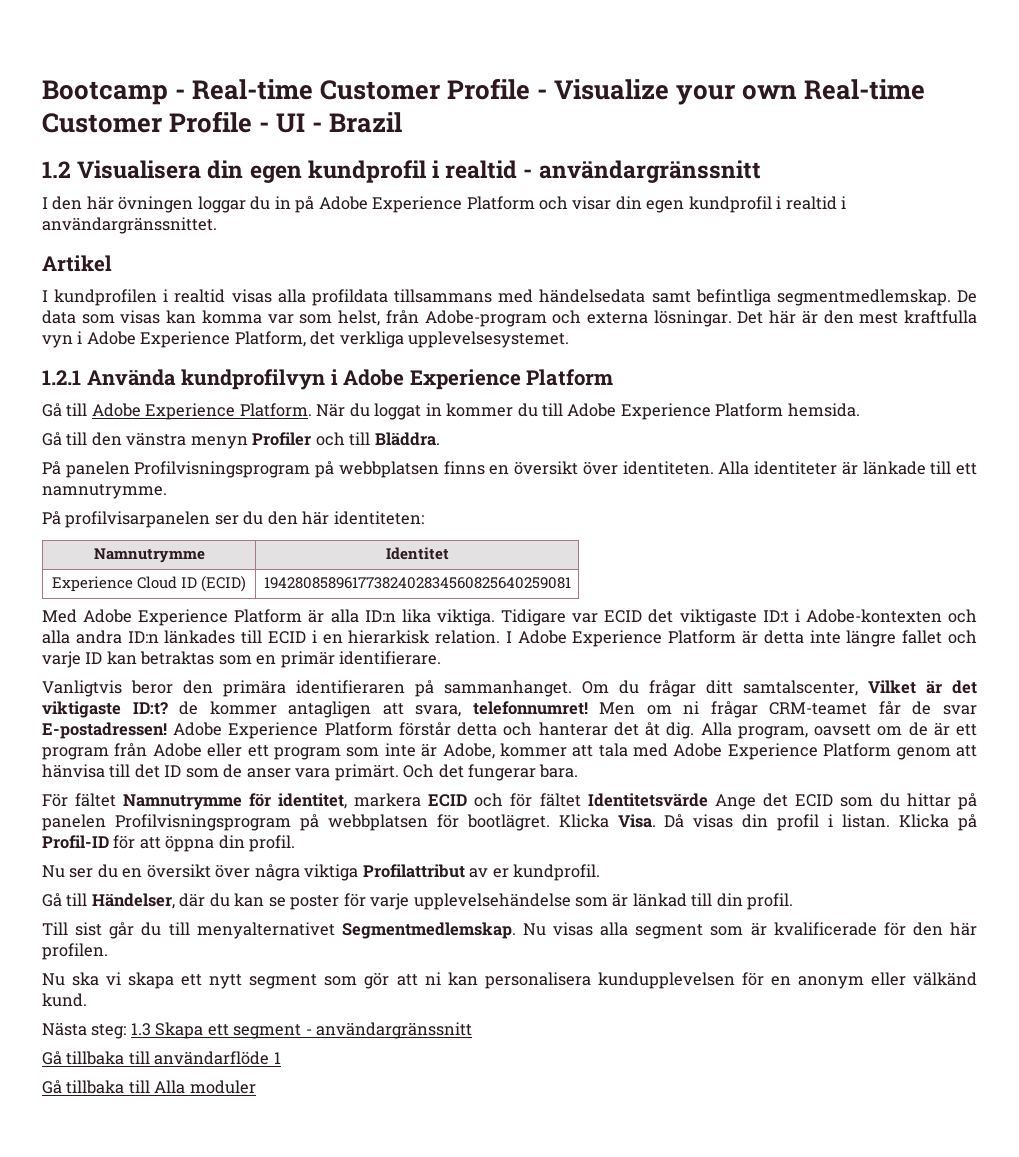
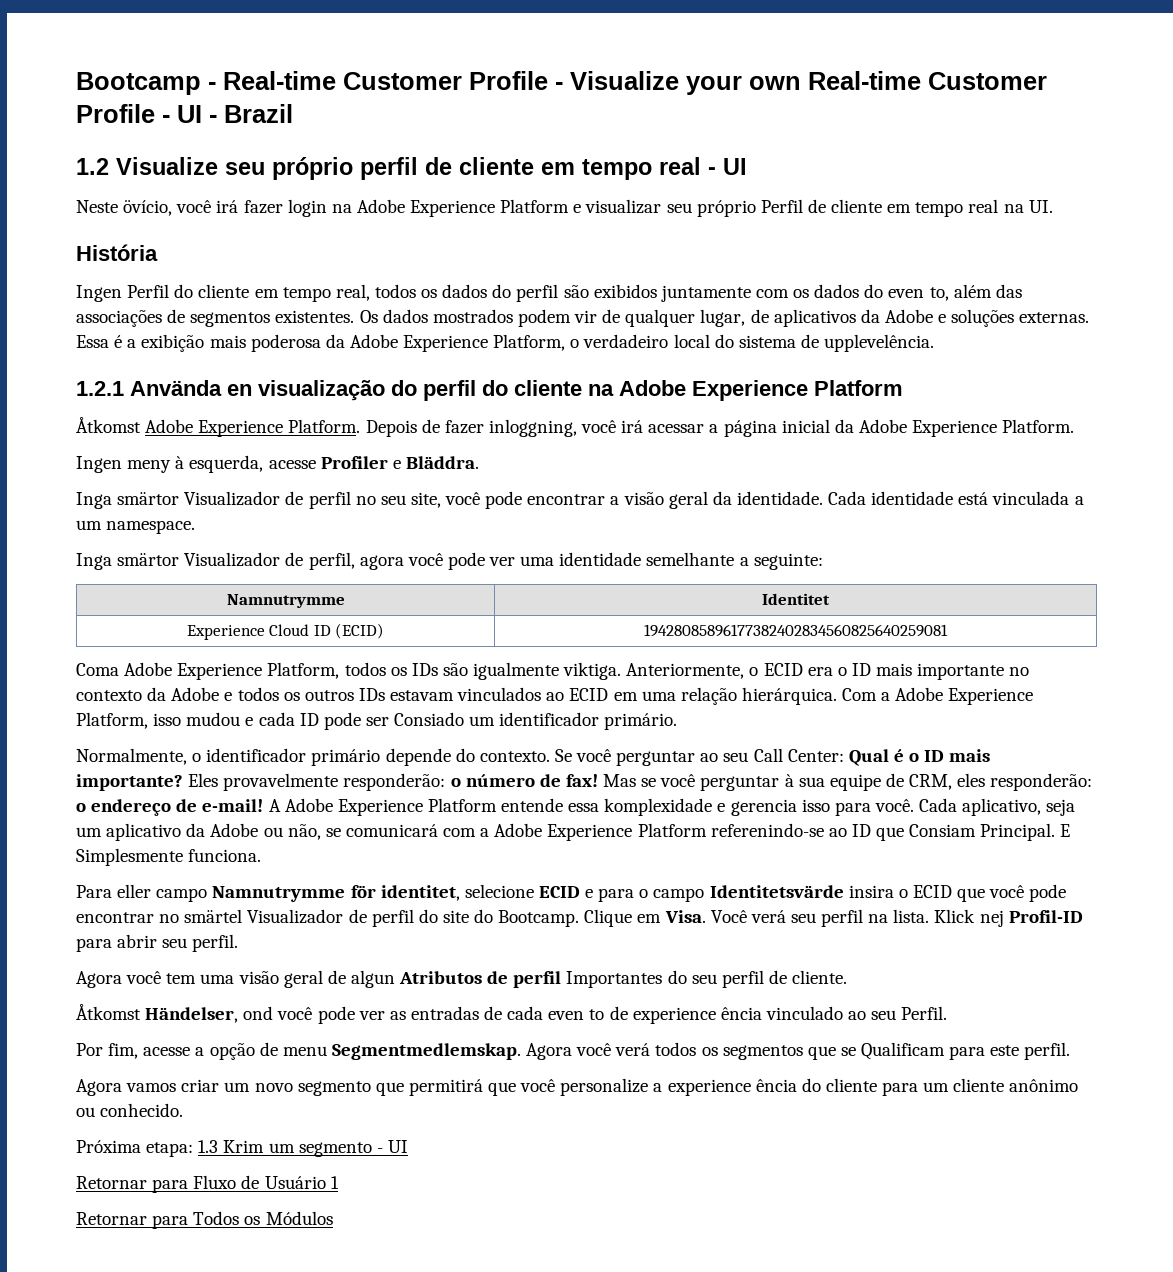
- 1.2 Visualisera din egen kundprofil i realtid - användargränssnitt
- I den här övningen loggar du in på Adobe Experience Platform och visar din egen kundprofil i realtid i användargränssnittet.
- Artikel
- I kundprofilen i realtid visas alla profildata tillsammans med händelsedata samt befintliga segmentmedlemskap. De data som visas kan komma var som helst, från Adobe-program och externa lösningar. Det här är den mest kraftfulla vyn i Adobe Experience Platform, det verkliga upplevelsesystemet.
- 1.2.1 Använda kundprofilvyn i Adobe Experience Platform
+ 1.2 Visualize seu próprio perfil de cliente em tempo real - UI
+ Neste övício, você irá fazer login na Adobe Experience Platform e visualizar seu próprio Perfil de cliente em tempo real na UI.
+ História
+ Ingen Perfil do cliente em tempo real, todos os dados do perfil são exibidos juntamente com os dados do even to, além das associações de segmentos existentes. Os dados mostrados podem vir de qualquer lugar, de aplicativos da Adobe e soluções externas. Essa é a exibição mais poderosa da Adobe Experience Platform, o verdadeiro local do sistema de upplevelência.
+ 1.2.1 Använda en visualização do perfil do cliente na Adobe Experience Platform
- Gå till Adobe Experience Platform. När du loggat in kommer du till Adobe Experience Platform hemsida.
- Gå till den vänstra menyn Profiler och till Bläddra.
- På panelen Profilvisningsprogram på webbplatsen finns en översikt över identiteten. Alla identiteter är länkade till ett namnutrymme.
- På profilvisarpanelen ser du den här identiteten:
+ Åtkomst Adobe Experience Platform. Depois de fazer inloggning, você irá acessar a página inicial da Adobe Experience Platform.
+ Ingen meny à esquerda, acesse Profiler e Bläddra.
+ Inga smärtor Visualizador de perfil no seu site, você pode encontrar a visão geral da identidade. Cada identidade está vinculada a um namespace.
+ Inga smärtor Visualizador de perfil, agora você pode ver uma identidade semelhante a seguinte:
- Med Adobe Experience Platform är alla ID:n lika viktiga. Tidigare var ECID det viktigaste ID:t i Adobe-kontexten och alla andra ID:n länkades till ECID i en hierarkisk relation. I Adobe Experience Platform är detta inte längre fallet och varje ID kan betraktas som en primär identifierare.
- Vanligtvis beror den primära identifieraren på sammanhanget. Om du frågar ditt samtalscenter, Vilket är det viktigaste ID:t? de kommer antagligen att svara, telefonnumret! Men om ni frågar CRM-teamet får de svar E-postadressen! Adobe Experience Platform förstår detta och hanterar det åt dig. Alla program, oavsett om de är ett program från Adobe eller ett program som inte är Adobe, kommer att tala med Adobe Experience Platform genom att hänvisa till det ID som de anser vara primärt. Och det fungerar bara.
- För fältet Namnutrymme för identitet, markera ECID och för fältet Identitetsvärde Ange det ECID som du hittar på panelen Profilvisningsprogram på webbplatsen för bootlägret. Klicka Visa. Då visas din profil i listan. Klicka på Profil-ID för att öppna din profil.
- Nu ser du en översikt över några viktiga Profilattribut av er kundprofil.
- Gå till Händelser, där du kan se poster för varje upplevelsehändelse som är länkad till din profil.
- Till sist går du till menyalternativet Segmentmedlemskap. Nu visas alla segment som är kvalificerade för den här profilen.
- Nu ska vi skapa ett nytt segment som gör att ni kan personalisera kundupplevelsen för en anonym eller välkänd kund.
- Nästa steg: 1.3 Skapa ett segment - användargränssnitt
- Gå tillbaka till användarflöde 1
- Gå tillbaka till Alla moduler
+ Coma Adobe Experience Platform, todos os IDs são igualmente viktiga. Anteriormente, o ECID era o ID mais importante no contexto da Adobe e todos os outros IDs estavam vinculados ao ECID em uma relação hierárquica. Com a Adobe Experience Platform, isso mudou e cada ID pode ser Consiado um identificador primário.
+ Normalmente, o identificador primário depende do contexto. Se você perguntar ao seu Call Center: Qual é o ID mais importante? Eles provavelmente responderão: o número de fax! Mas se você perguntar à sua equipe de CRM, eles responderão: o endereço de e-mail! A Adobe Experience Platform entende essa komplexidade e gerencia isso para você. Cada aplicativo, seja um aplicativo da Adobe ou não, se comunicará com a Adobe Experience Platform referenindo-se ao ID que Consiam Principal. E Simplesmente funciona.
+ Para eller campo Namnutrymme för identitet, selecione ECID e para o campo Identitetsvärde insira o ECID que você pode encontrar no smärtel Visualizador de perfil do site do Bootcamp. Clique em Visa. Você verá seu perfil na lista. Klick nej Profil-ID para abrir seu perfil.
+ Agora você tem uma visão geral de algun Atributos de perfil Importantes do seu perfil de cliente.
+ Åtkomst Händelser, ond você pode ver as entradas de cada even to de experience ência vinculado ao seu Perfil.
+ Por fim, acesse a opção de menu Segmentmedlemskap. Agora você verá todos os segmentos que se Qualificam para este perfil.
+ Agora vamos criar um novo segmento que permitirá que você personalize a experience ência do cliente para um cliente anônimo ou conhecido.
+ Próxima etapa: 1.3 Krim um segmento - UI
+ Retornar para Fluxo de Usuário 1
+ Retornar para Todos os Módulos

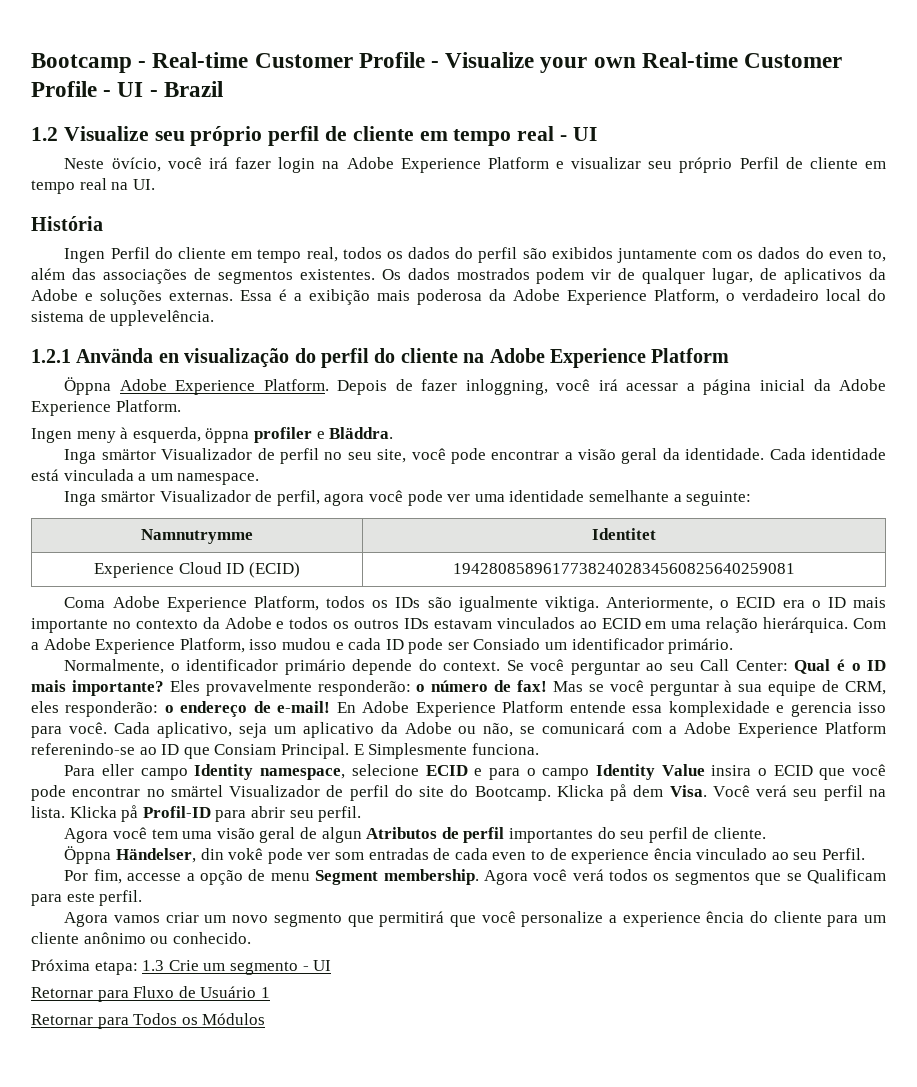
- Åtkomst Adobe Experience Platform.
+ Öppna Adobe Experience Platform.
- Ingen meny à esquerda, acesse Profiler e Bläddra.
+ Ingen meny à esquerda, öppna profiler e Bläddra.
- Normalmente, o identificador primário depende do contexto.
+ Normalmente, o identificador primário depende do context.
- A Adobe Experience Platform entende essa komplexidade e gerencia isso para você.
+ En Adobe Experience Platform entende essa komplexidade e gerencia isso para você.
- Para eller campo Namnutrymme för identitet, selecione ECID e para o campo Identitetsvärde insira o ECID que você pode encontrar no smärtel Visualizador de perfil do site do Bootcamp.
+ Para eller campo Identity namespace, selecione ECID e para o campo Identity Value insira o ECID que você pode encontrar no smärtel Visualizador de perfil do site do Bootcamp.
- Clique em Visa.
+ Klicka på dem Visa.
- Klick nej Profil-ID para abrir seu perfil.
+ Klicka på Profil-ID para abrir seu perfil.
- Agora você tem uma visão geral de algun Atributos de perfil Importantes do seu perfil de cliente.
+ Agora você tem uma visão geral de algun Atributos de perfil importantes do seu perfil de cliente.
- Åtkomst Händelser, ond você pode ver as entradas de cada even to de experience ência vinculado ao seu Perfil.
+ Öppna Händelser, din vokê pode ver som entradas de cada even to de experience ência vinculado ao seu Perfil.
- Por fim, acesse a opção de menu Segmentmedlemskap.
+ Por fim, accesse a opção de menu Segment membership.
- Próxima etapa: 1.3 Krim um segmento - UI
+ Próxima etapa: 1.3 Crie um segmento - UI

